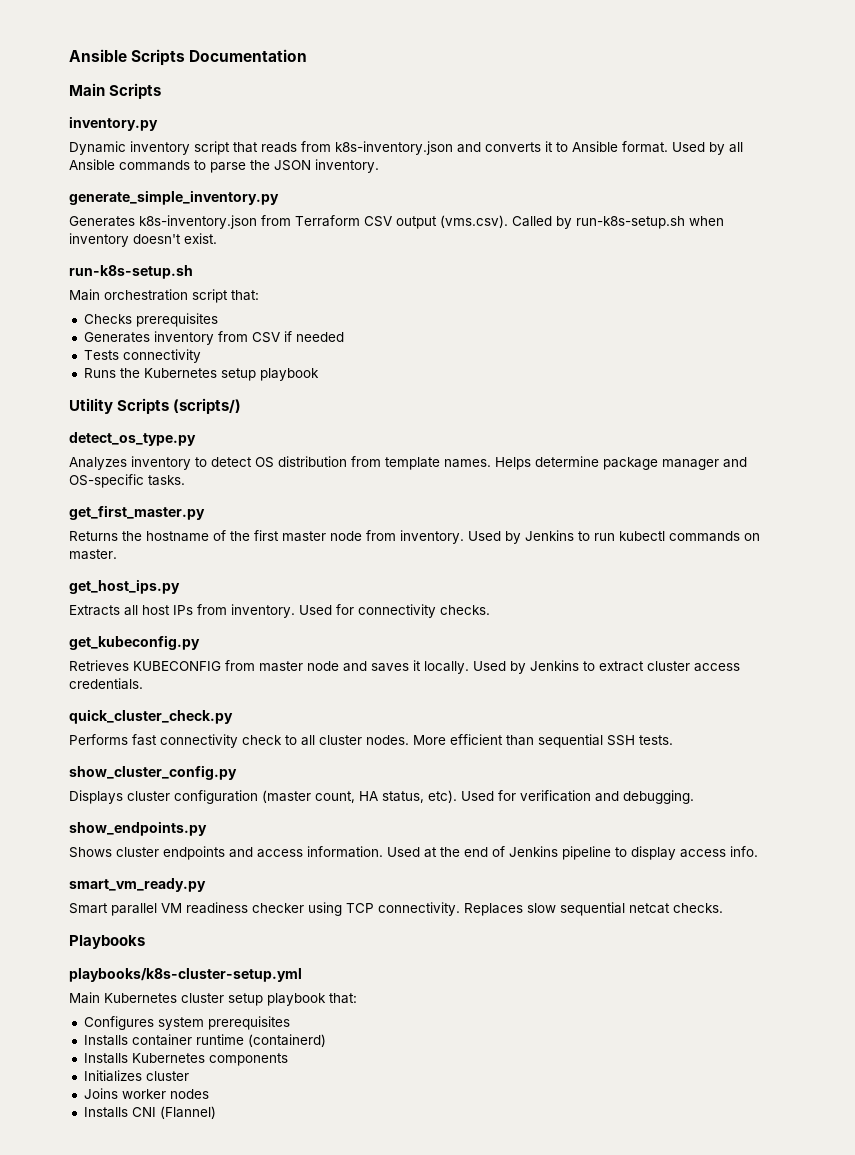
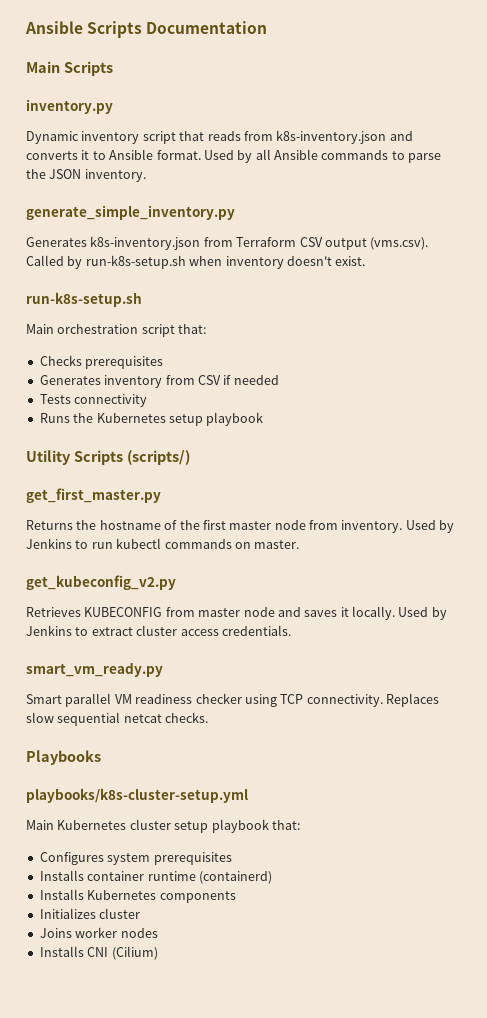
- detect_os_type.py
- Analyzes inventory to detect OS distribution from template names. Helps determine package manager and OS-specific tasks.
- get_host_ips.py
- Extracts all host IPs from inventory. Used for connectivity checks.
- get_kubeconfig.py
+ get_kubeconfig_v2.py
- quick_cluster_check.py
- Performs fast connectivity check to all cluster nodes. More efficient than sequential SSH tests.
- show_cluster_config.py
- Displays cluster configuration (master count, HA status, etc). Used for verification and debugging.
- show_endpoints.py
- Shows cluster endpoints and access information. Used at the end of Jenkins pipeline to display access info.
- Installs CNI (Flannel)
+ Installs CNI (Cilium)

